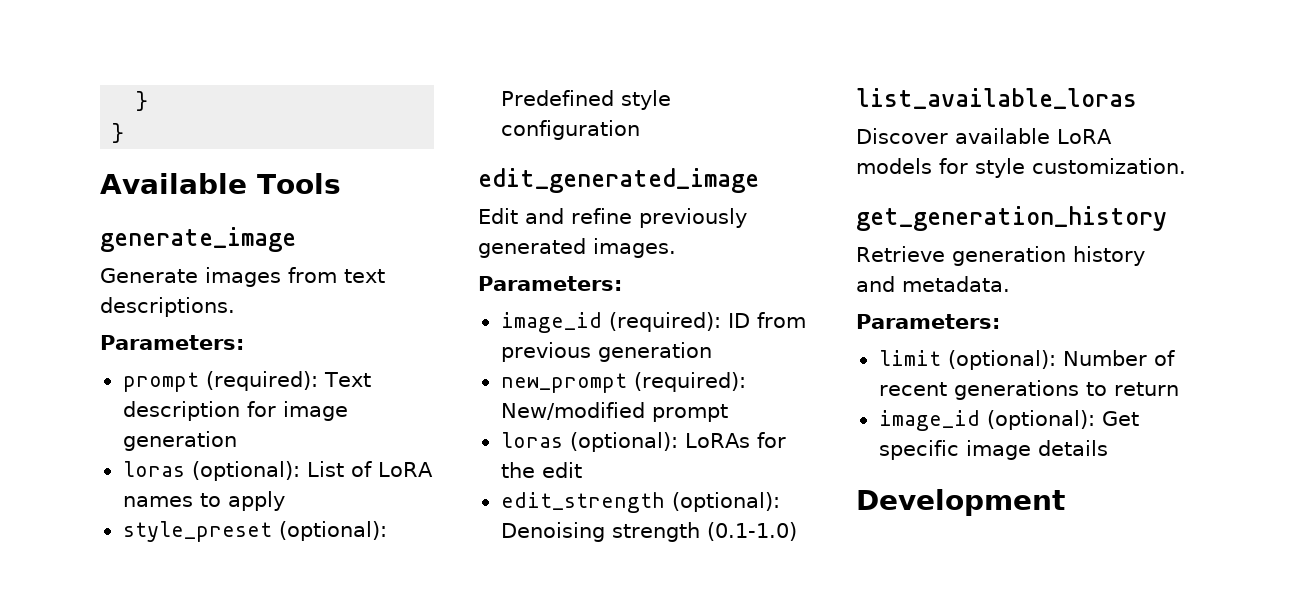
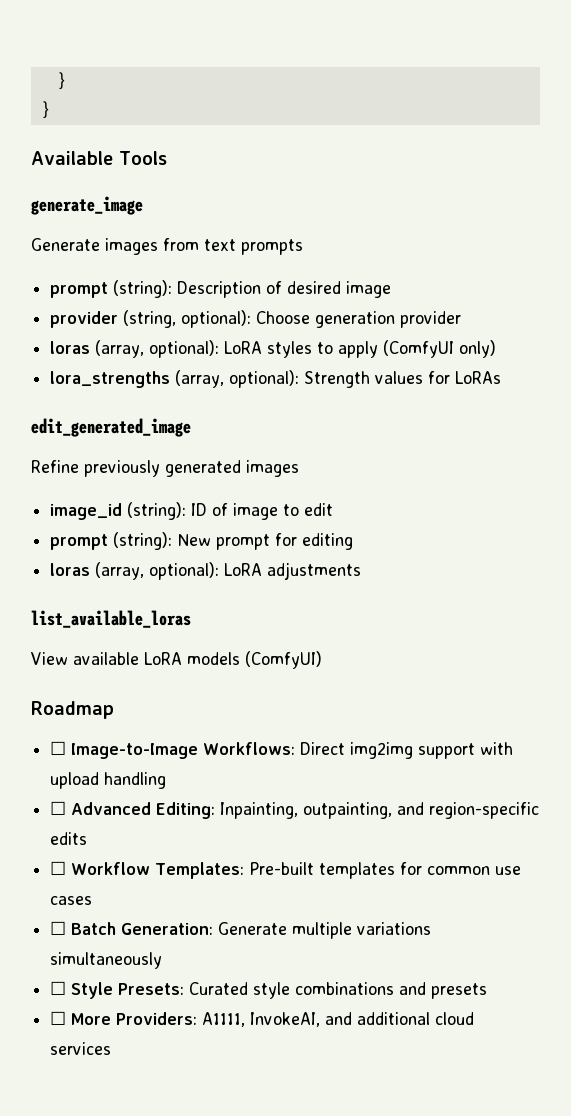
- Generate images from text descriptions.
- Parameters:
- prompt (required): Text description for image generation
- loras (optional): List of LoRA names to apply
- style_preset (optional): Predefined style configuration
+ Generate images from text prompts
+ prompt (string): Description of desired image
+ provider (string, optional): Choose generation provider
+ loras (array, optional): LoRA styles to apply (ComfyUI only)
+ lora_strengths (array, optional): Strength values for LoRAs
  edit_generated_image
- Edit and refine previously generated images.
- Parameters:
- image_id (required): ID from previous generation
- new_prompt (required): New/modified prompt
- loras (optional): LoRAs for the edit
- edit_strength (optional): Denoising strength (0.1-1.0)
+ Refine previously generated images
+ image_id (string): ID of image to edit
+ prompt (string): New prompt for editing
+ loras (array, optional): LoRA adjustments
- Discover available LoRA models for style customization.
- get_generation_history
- Retrieve generation history and metadata.
- Parameters:
- limit (optional): Number of recent generations to return
- image_id (optional): Get specific image details
- Development
+ View available LoRA models (ComfyUI)
+ Roadmap
+ ☐ Image-to-Image Workflows: Direct img2img support with upload handling
+ ☐ Advanced Editing: Inpainting, outpainting, and region-specific edits
+ ☐ Workflow Templates: Pre-built templates for common use cases
+ ☐ Batch Generation: Generate multiple variations simultaneously
+ ☐ Style Presets: Curated style combinations and presets
+ ☐ More Providers: A1111, InvokeAI, and additional cloud services

